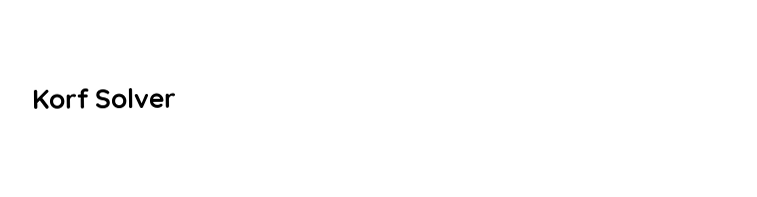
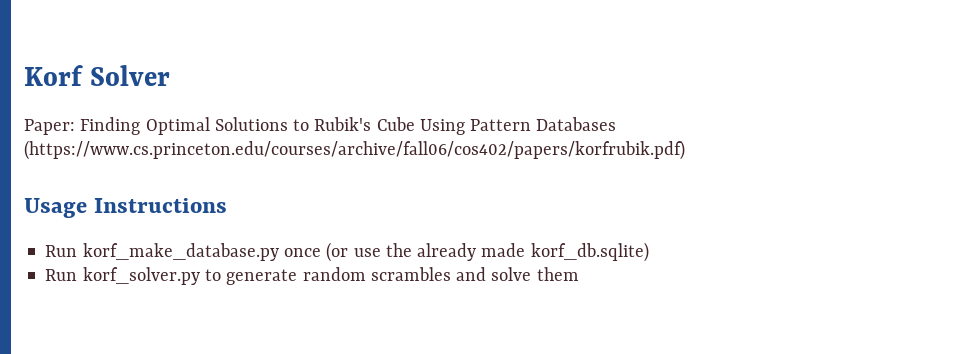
+ Paper: Finding Optimal Solutions to Rubik's Cube Using Pattern Databases (https://www.cs.princeton.edu/courses/archive/fall06/cos402/papers/korfrubik.pdf)
+ Usage Instructions
+ Run korf_make_database.py once (or use the already made korf_db.sqlite)
+ Run korf_solver.py to generate random scrambles and solve them

